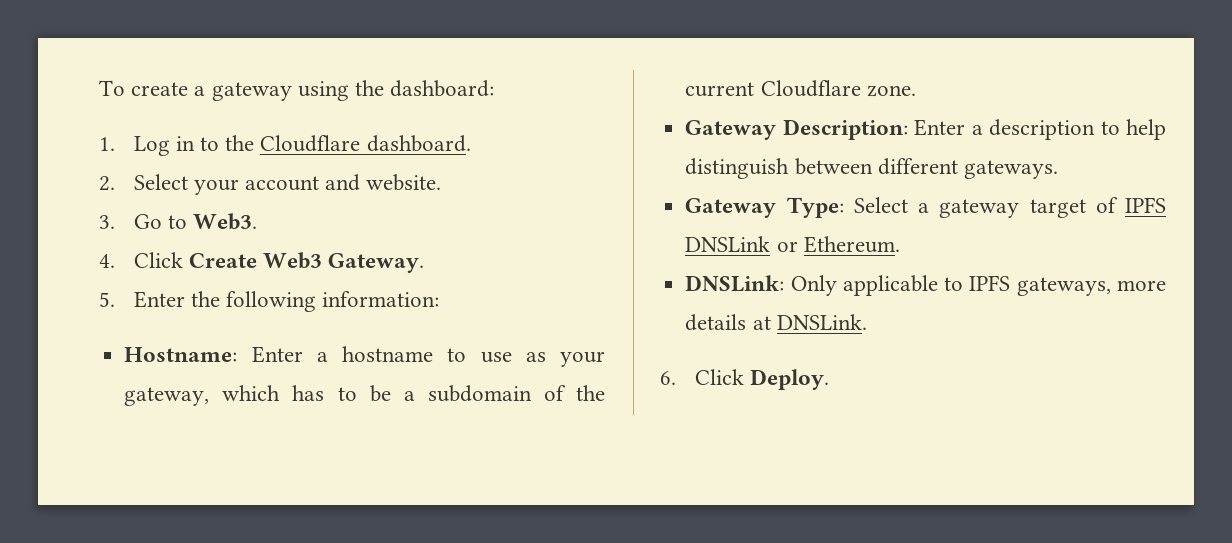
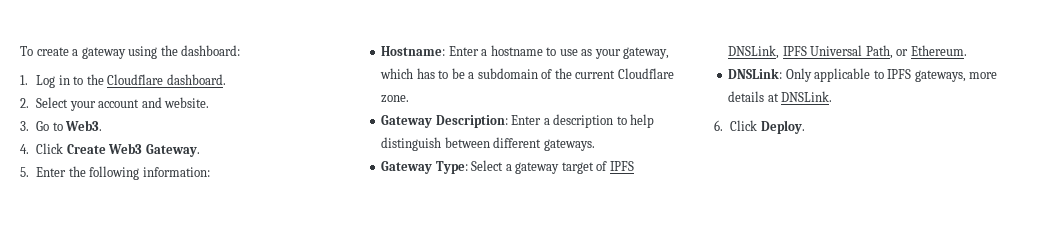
- Gateway Type: Select a gateway target of IPFS DNSLink or Ethereum.
+ Gateway Type: Select a gateway target of IPFS DNSLink, IPFS Universal Path, or Ethereum.

